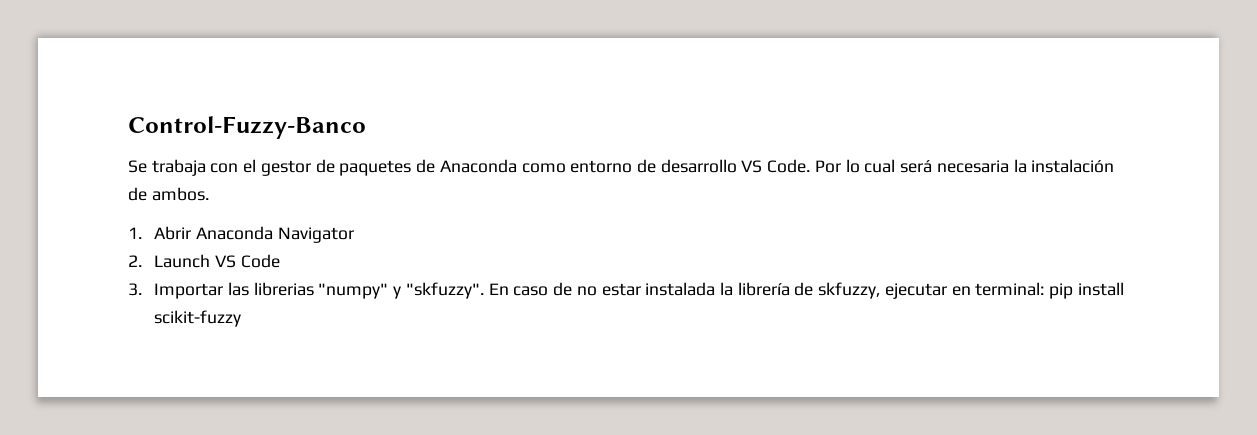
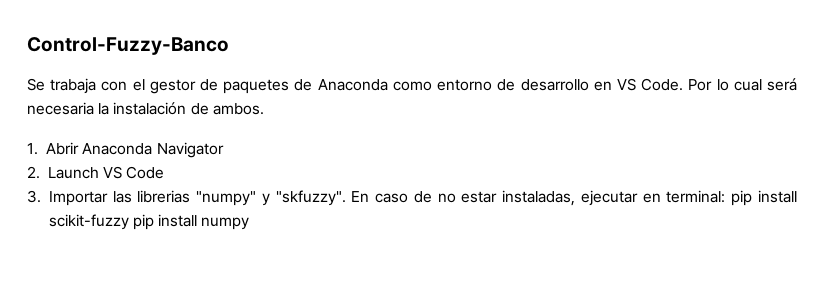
- Se trabaja con el gestor de paquetes de Anaconda como entorno de desarrollo VS Code.
+ Se trabaja con el gestor de paquetes de Anaconda como entorno de desarrollo en VS Code.
- En caso de no estar instalada la librería de skfuzzy, ejecutar en terminal: pip install scikit-fuzzy
+ En caso de no estar instaladas, ejecutar en terminal: pip install scikit-fuzzy pip install numpy

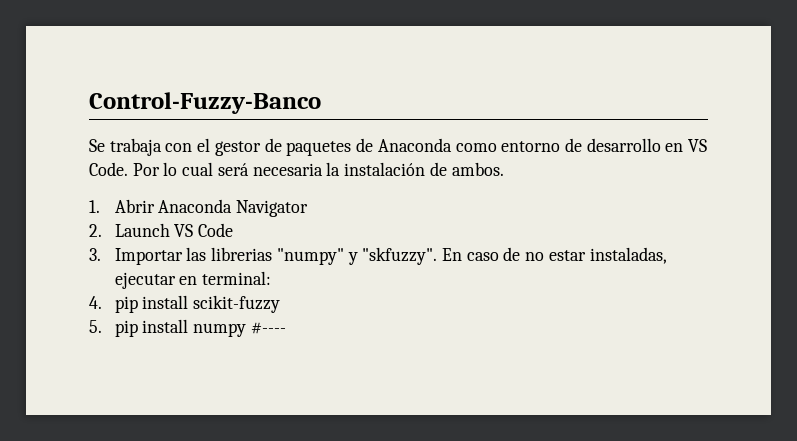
- En caso de no estar instaladas, ejecutar en terminal: pip install scikit-fuzzy pip install numpy
+ En caso de no estar instaladas, ejecutar en terminal:
+ 4. pip install scikit-fuzzy
+ 5. pip install numpy #----

